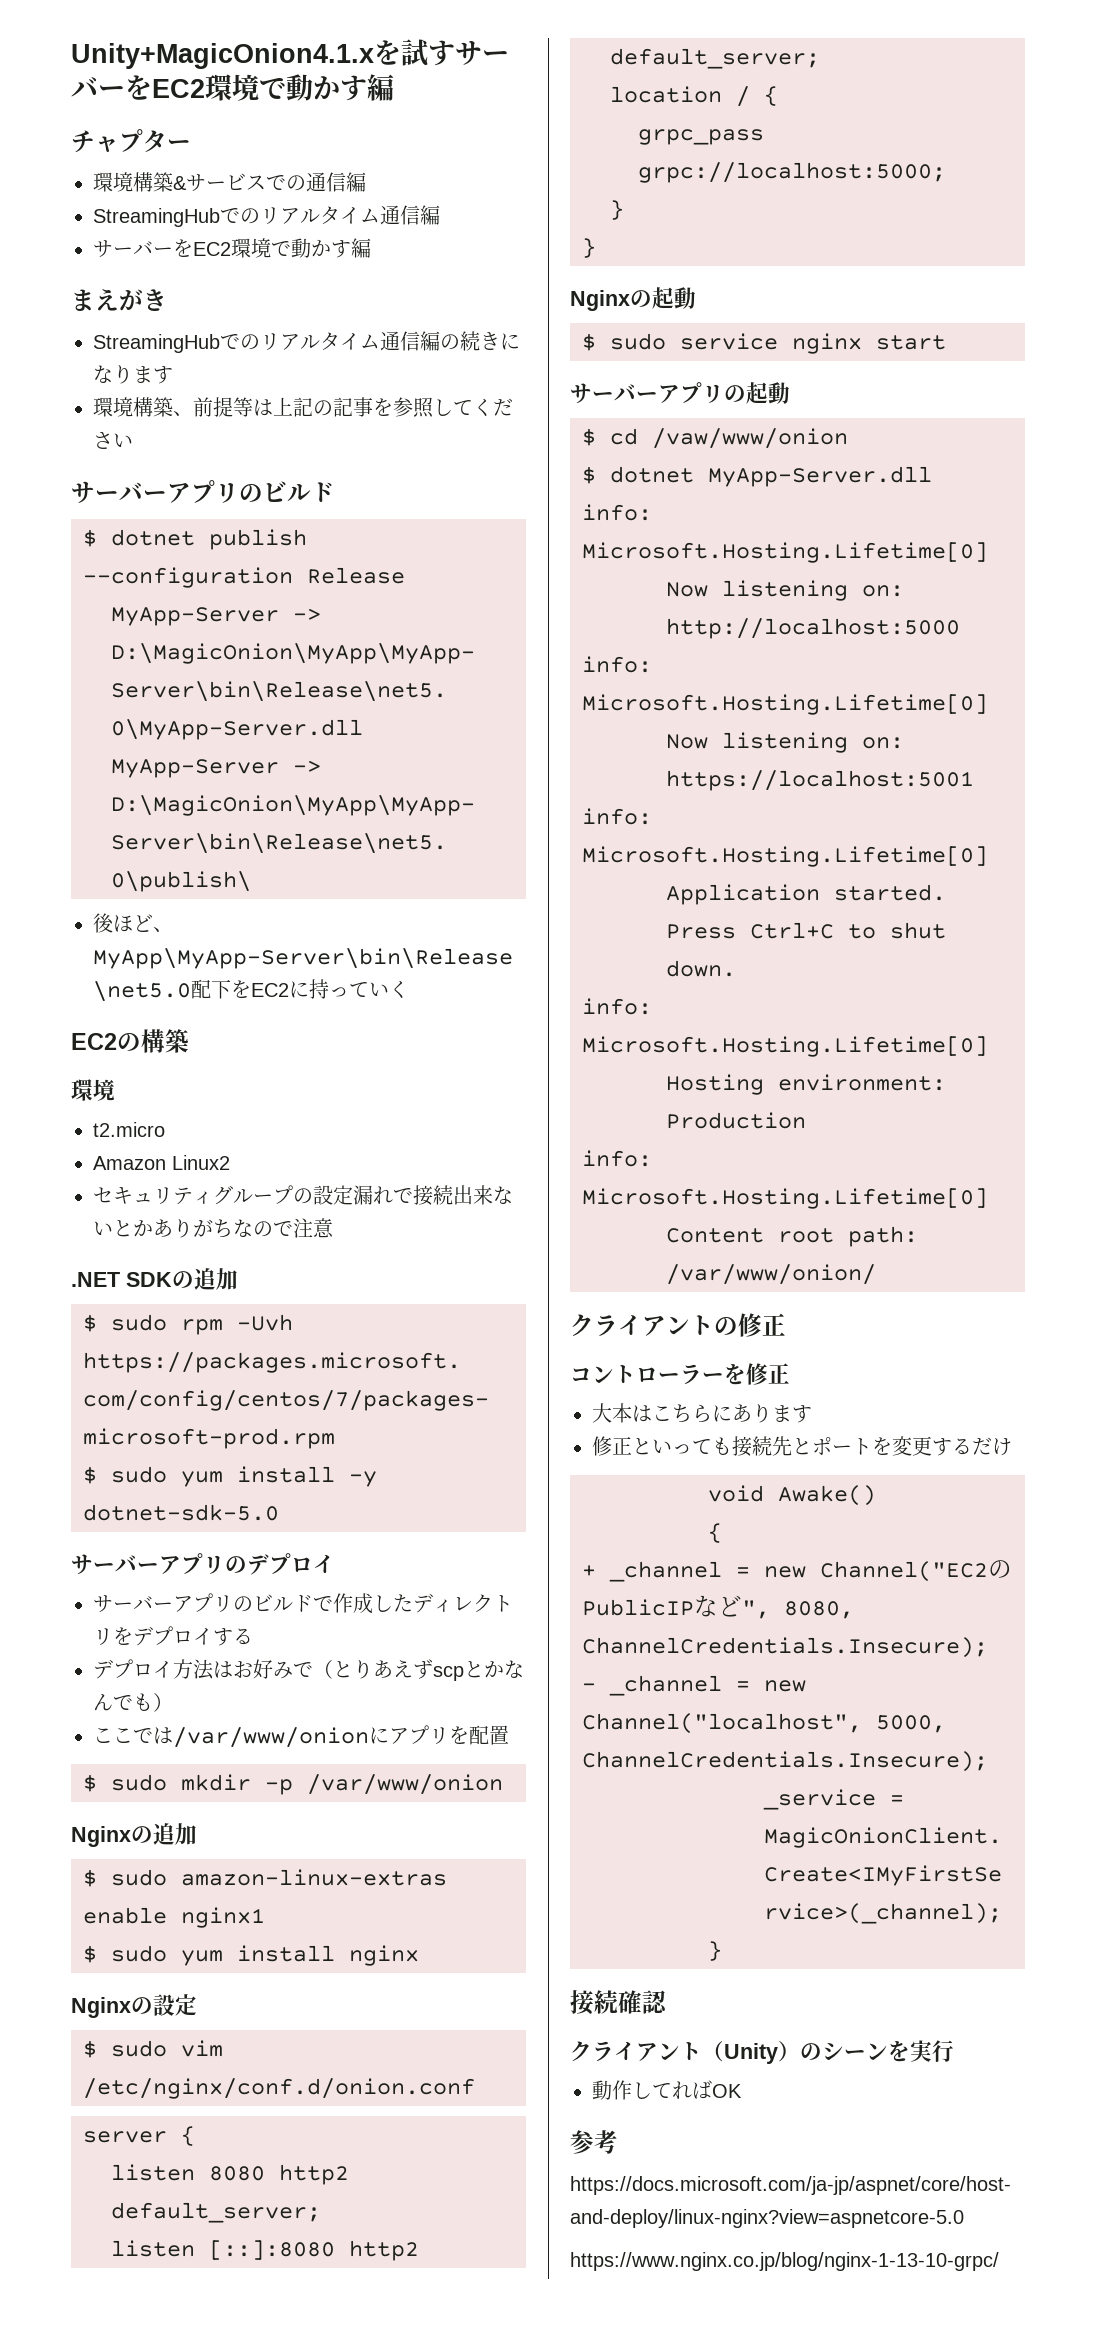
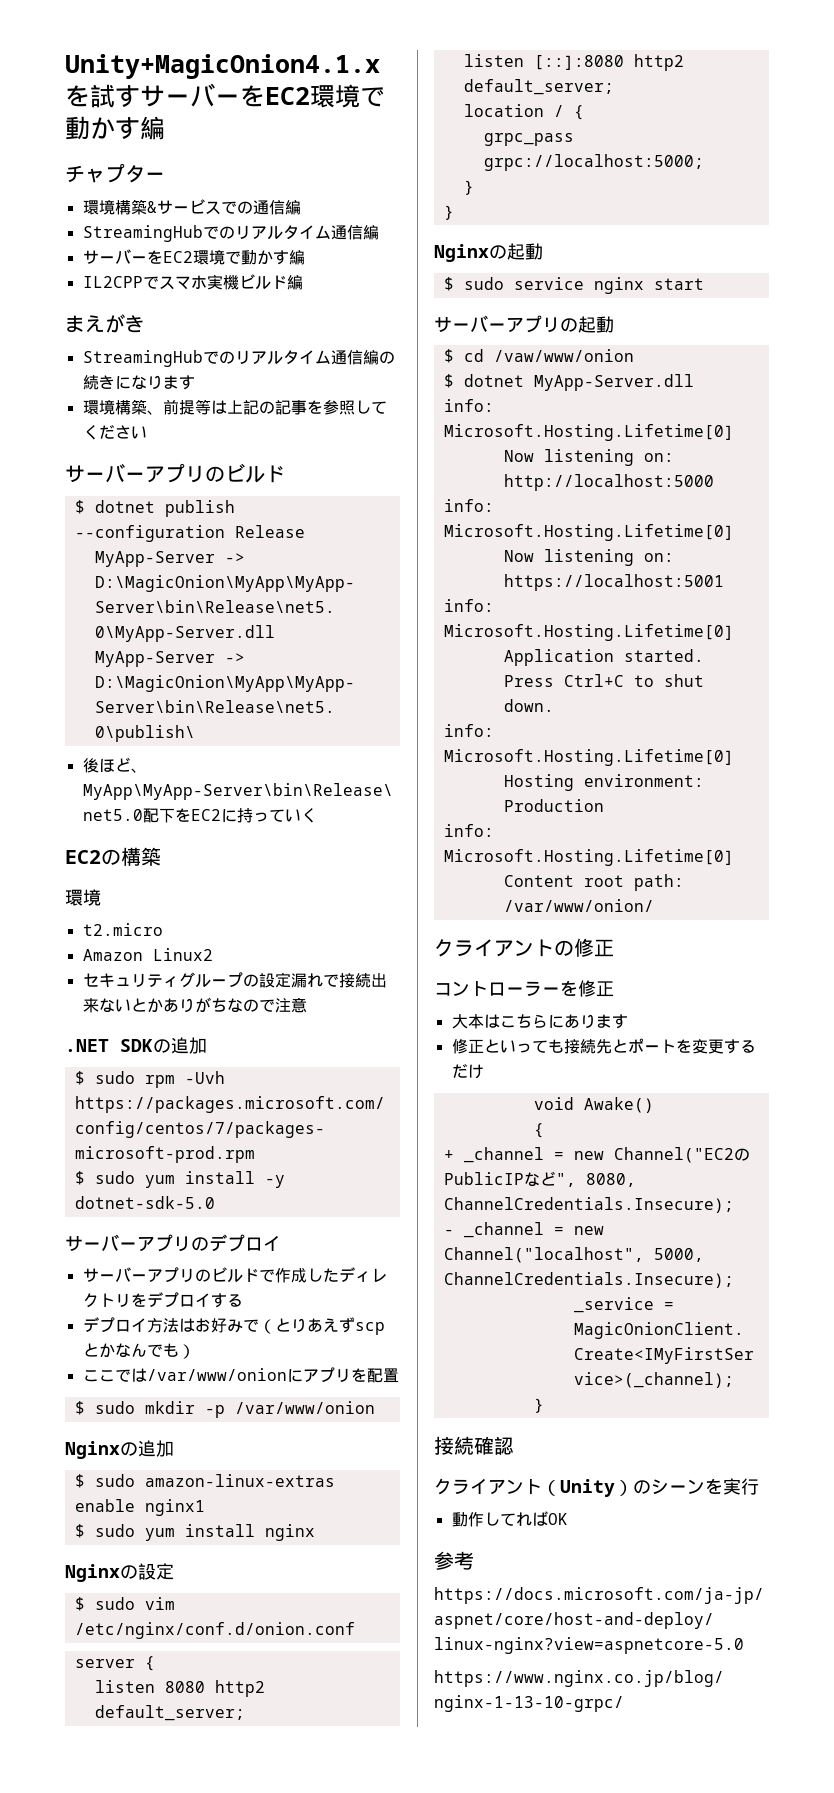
+ IL2CPPでスマホ実機ビルド編

